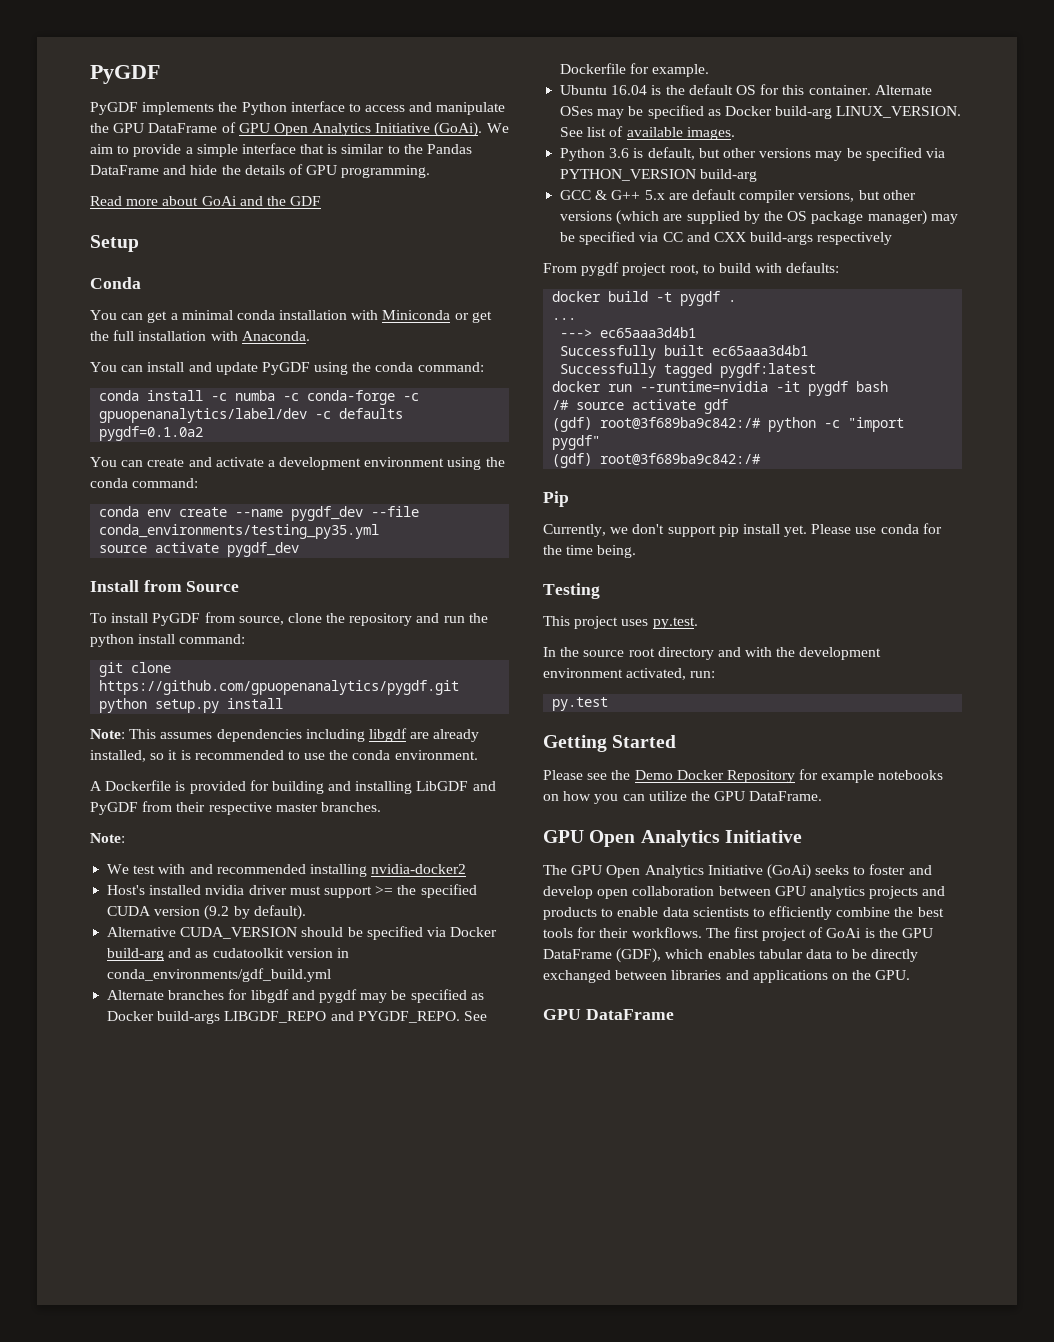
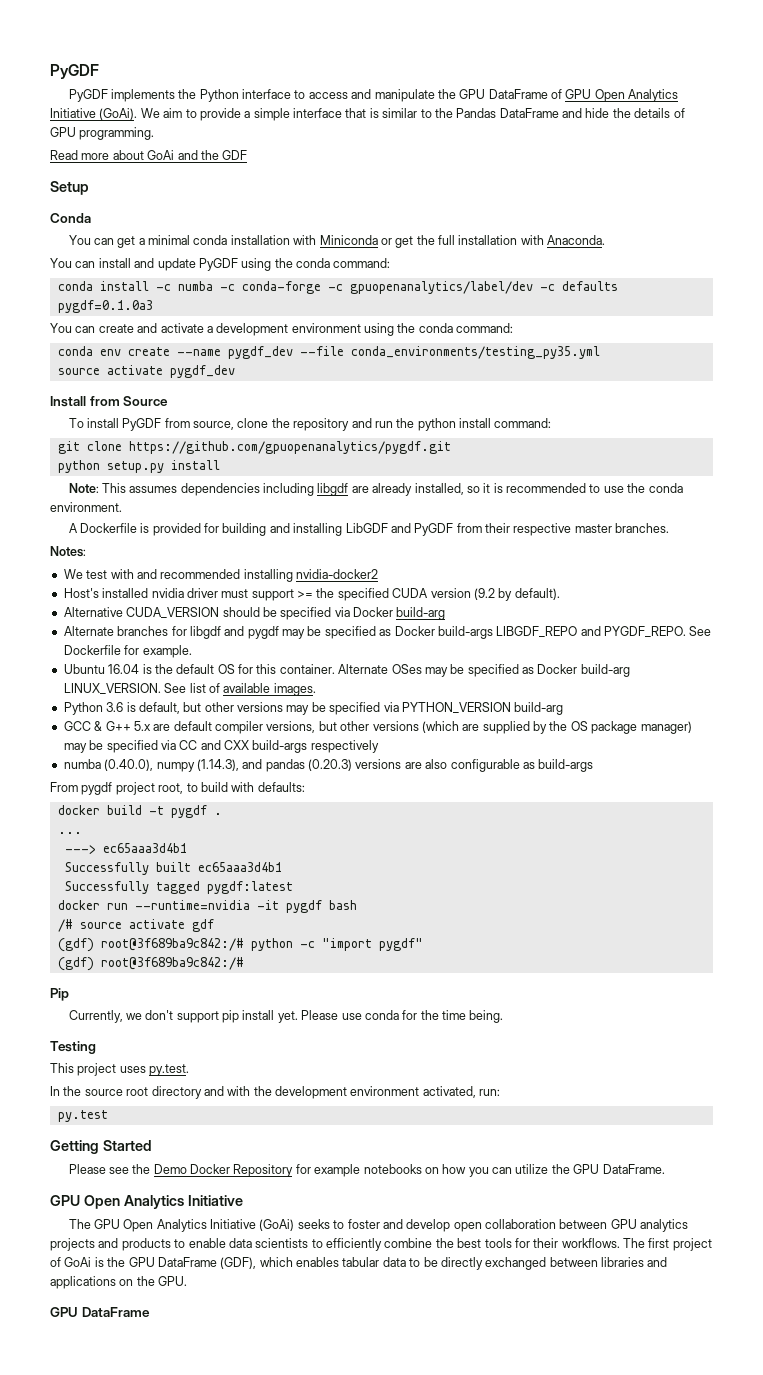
- conda install -c numba -c conda-forge -c gpuopenanalytics/label/dev -c defaults pygdf=0.1.0a2
+ conda install -c numba -c conda-forge -c gpuopenanalytics/label/dev -c defaults pygdf=0.1.0a3
  A Dockerfile is provided for building and installing LibGDF and PyGDF from their respective master branches.
- Note:
+ Notes:
- Alternative CUDA_VERSION should be specified via Docker build-arg and as cudatoolkit version in conda_environments/gdf_build.yml
+ Alternative CUDA_VERSION should be specified via Docker build-arg
+ numba (0.40.0), numpy (1.14.3), and pandas (0.20.3) versions are also configurable as build-args

